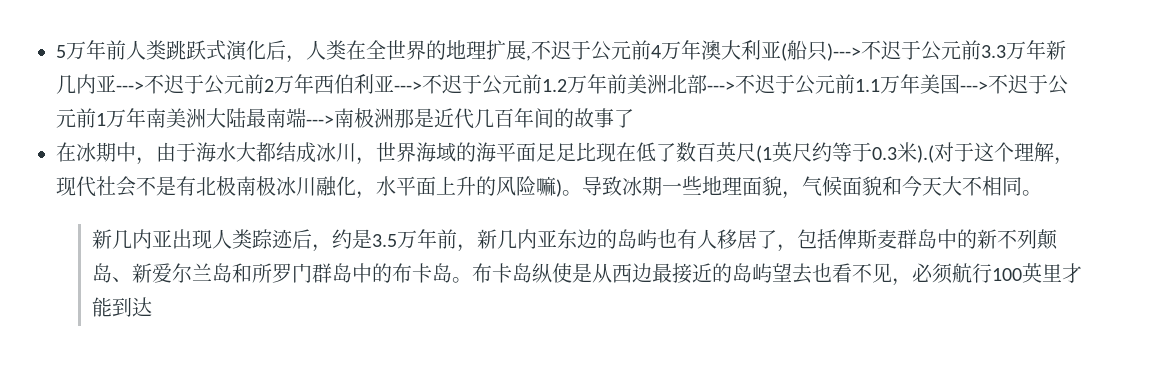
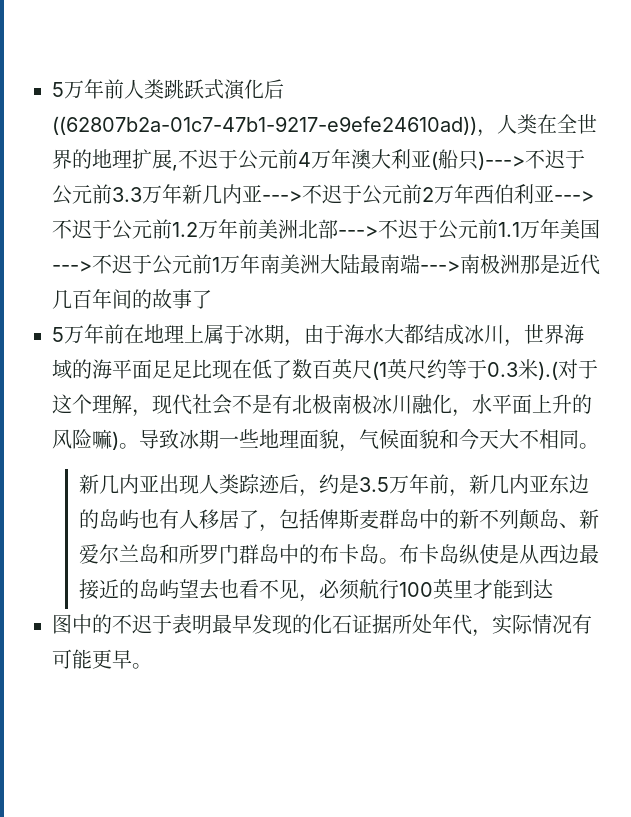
- 5万年前人类跳跃式演化后，人类在全世界的地理扩展,不迟于公元前4万年澳大利亚(船只)--->不迟于公元前3.3万年新几内亚--->不迟于公元前2万年西伯利亚--->不迟于公元前1.2万年前美洲北部--->不迟于公元前1.1万年美国--->不迟于公元前1万年南美洲大陆最南端--->南极洲那是近代几百年间的故事了
+ 5万年前人类跳跃式演化后((62807b2a-01c7-47b1-9217-e9efe24610ad))，人类在全世界的地理扩展,不迟于公元前4万年澳大利亚(船只)--->不迟于公元前3.3万年新几内亚--->不迟于公元前2万年西伯利亚--->不迟于公元前1.2万年前美洲北部--->不迟于公元前1.1万年美国--->不迟于公元前1万年南美洲大陆最南端--->南极洲那是近代几百年间的故事了
- 在冰期中，由于海水大都结成冰川，世界海域的海平面足足比现在低了数百英尺(1英尺约等于0.3米).(对于这个理解，现代社会不是有北极南极冰川融化，水平面上升的风险嘛)。
+ 5万年前在地理上属于冰期，由于海水大都结成冰川，世界海域的海平面足足比现在低了数百英尺(1英尺约等于0.3米).(对于这个理解，现代社会不是有北极南极冰川融化，水平面上升的风险嘛)。
+ 图中的不迟于表明最早发现的化石证据所处年代，实际情况有可能更早。

